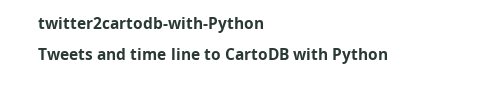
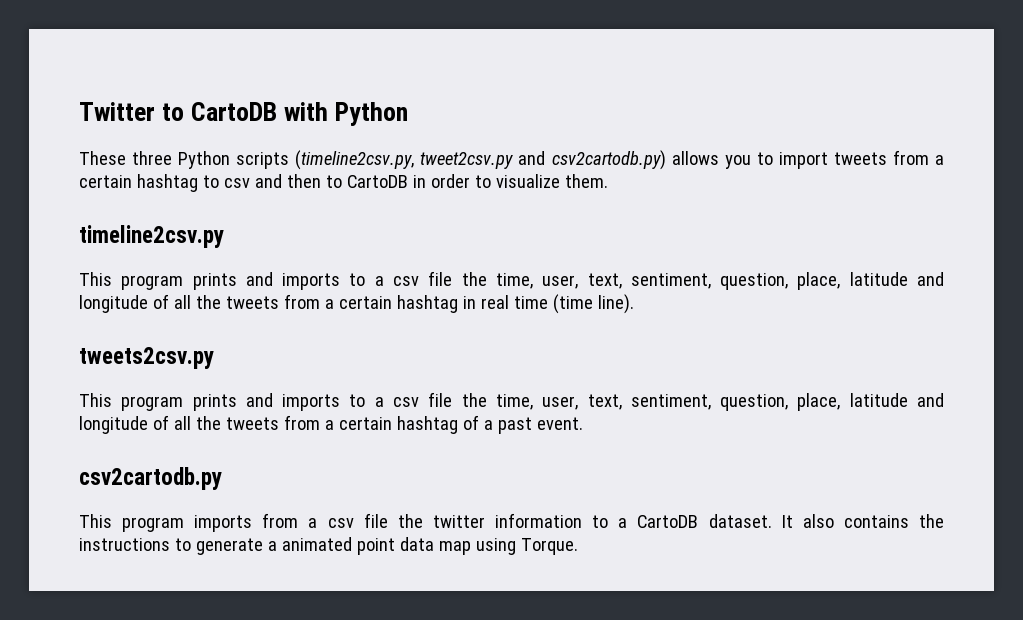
- twitter2cartodb-with-Python
- Tweets and time line to CartoDB with Python
+ Twitter to CartoDB with Python
+ These three Python scripts (timeline2csv.py, tweet2csv.py and csv2cartodb.py) allows you to import tweets from a certain hashtag to csv and then to CartoDB in order to visualize them.
+ timeline2csv.py
+ This program prints and imports to a csv file the time, user, text, sentiment, question, place, latitude and longitude of all the tweets from a certain hashtag in real time (time line).
+ tweets2csv.py
+ This program prints and imports to a csv file the time, user, text, sentiment, question, place, latitude and longitude of all the tweets from a certain hashtag of a past event.
+ csv2cartodb.py
+ This program imports from a csv file the twitter information to a CartoDB dataset. It also contains the instructions to generate a animated point data map using Torque.

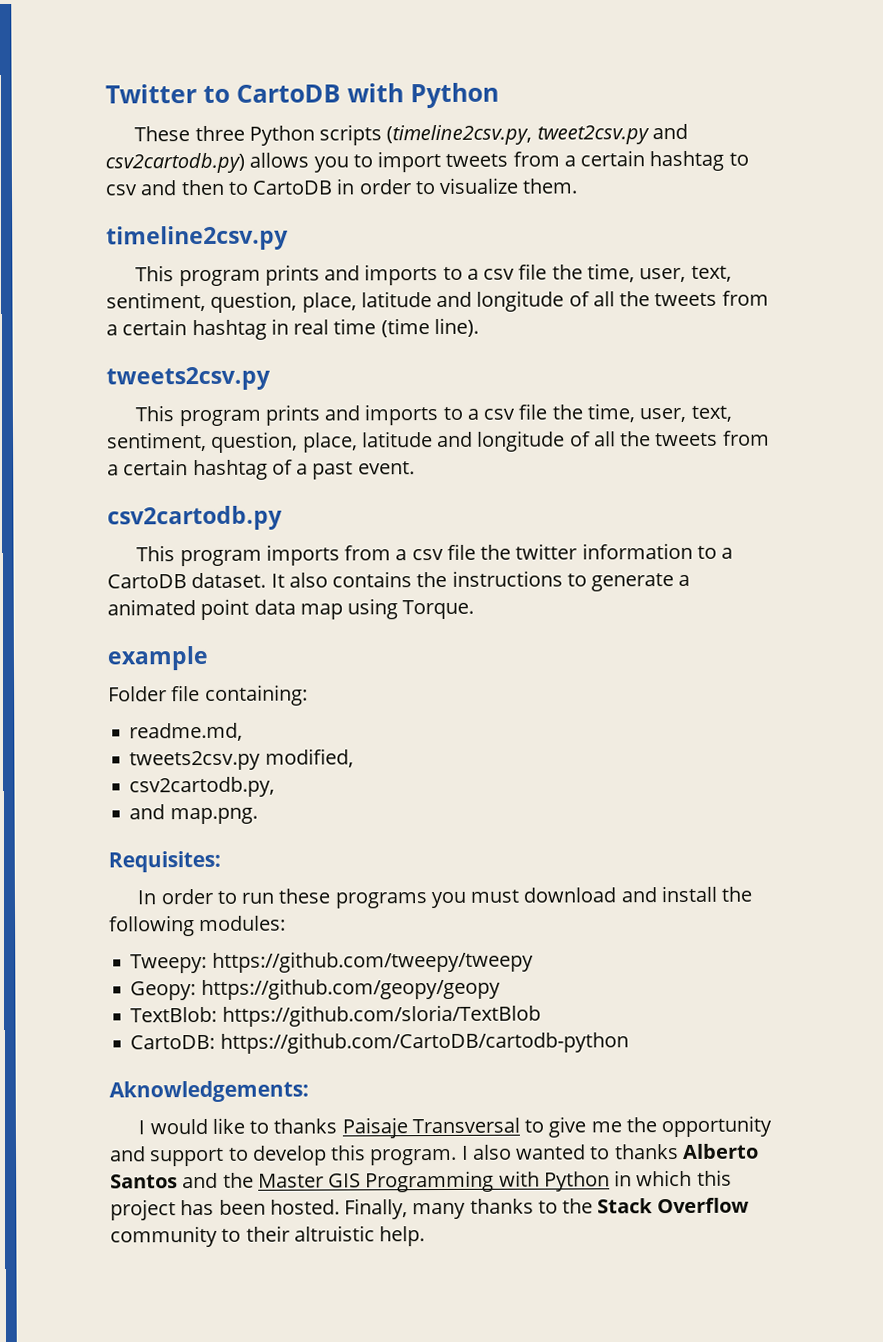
+ example
+ Folder file containing:
+ readme.md,
+ tweets2csv.py modified,
+ csv2cartodb.py,
+ and map.png.
+ Requisites:
+ In order to run these programs you must download and install the following modules:
+ Tweepy: https://github.com/tweepy/tweepy
+ Geopy: https://github.com/geopy/geopy
+ TextBlob: https://github.com/sloria/TextBlob
+ CartoDB: https://github.com/CartoDB/cartodb-python
+ Aknowledgements:
+ I would like to thanks Paisaje Transversal to give me the opportunity and support to develop this program. I also wanted to thanks Alberto Santos and the Master GIS Programming with Python in which this project has been hosted. Finally, many thanks to the Stack Overflow community to their altruistic help.

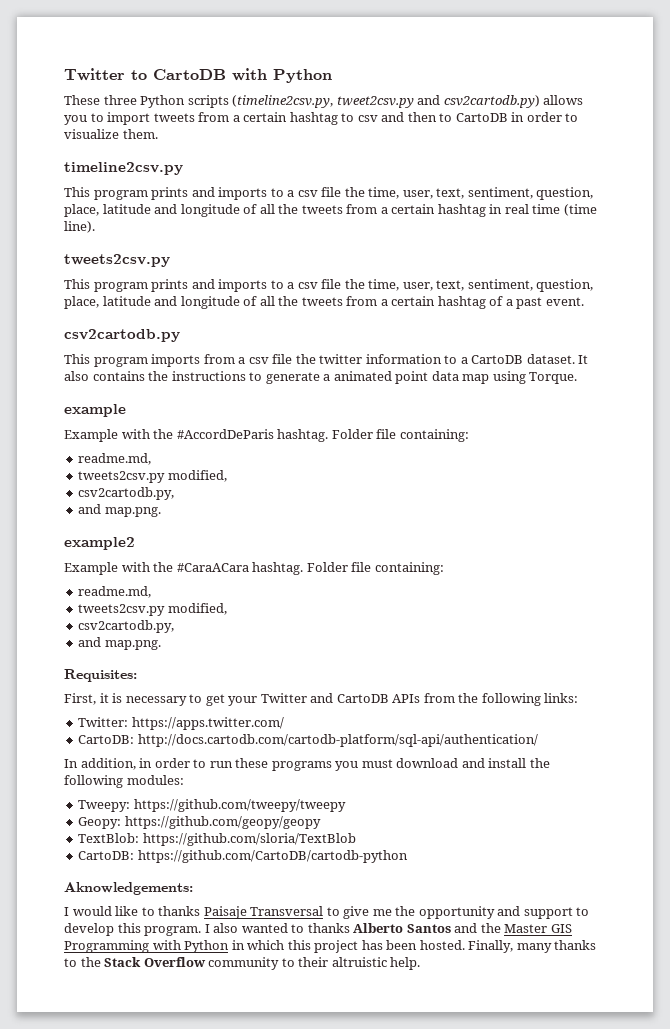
+ Example with the #AccordDeParis hashtag. Folder file containing:
+ readme.md,
+ tweets2csv.py modified,
+ csv2cartodb.py,
+ and map.png.
+ example2
+ Example with the #CaraACara hashtag.
+ First, it is necessary to get your Twitter and CartoDB APIs from the following links:
+ Twitter: https://apps.twitter.com/
+ CartoDB: http://docs.cartodb.com/cartodb-platform/sql-api/authentication/
- In order to run these programs you must download and install the following modules:
+ In addition, in order to run these programs you must download and install the following modules:

